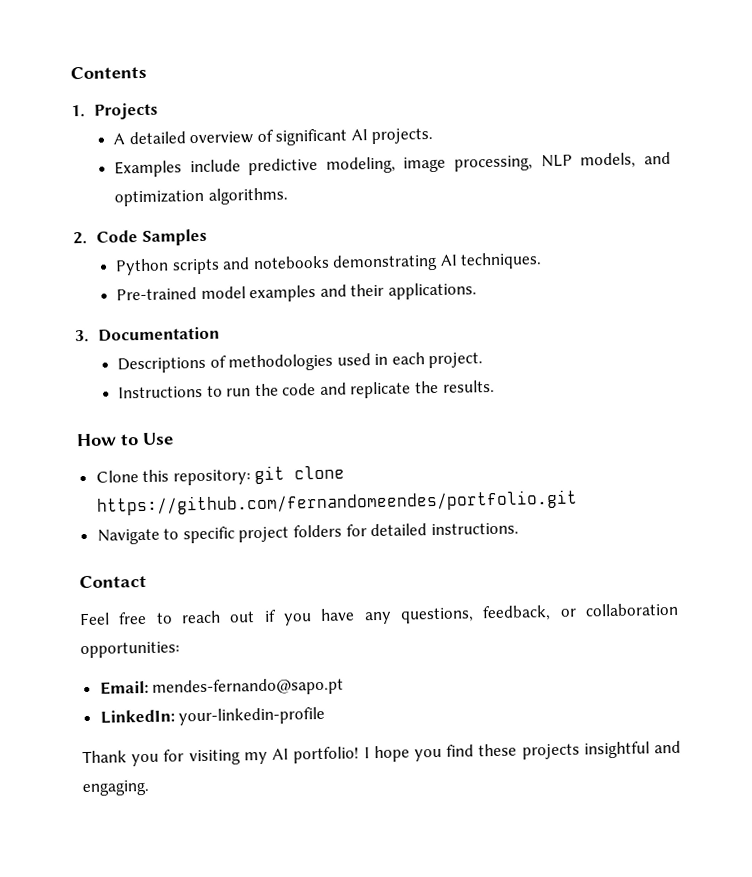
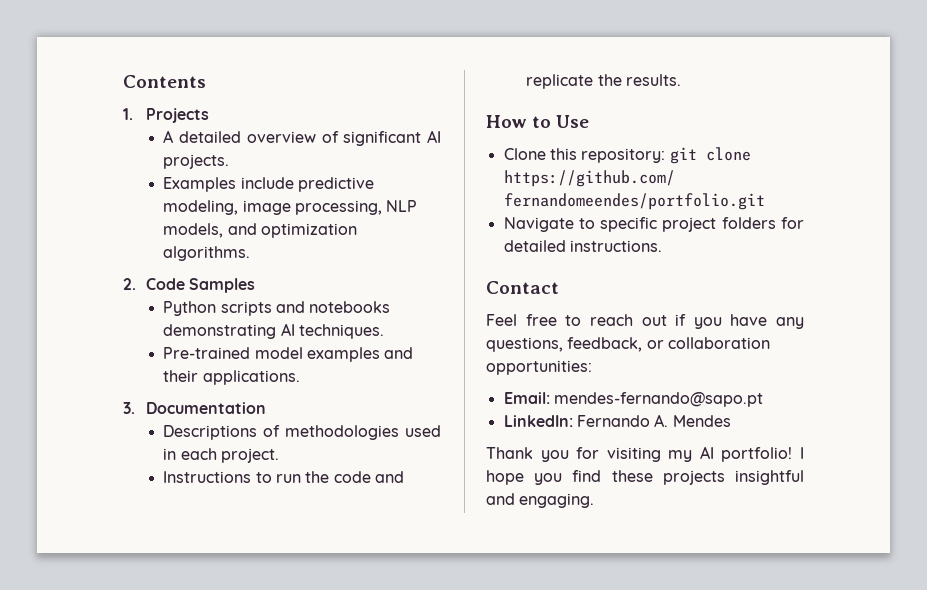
- LinkedIn: your-linkedin-profile
+ LinkedIn: Fernando A. Mendes

